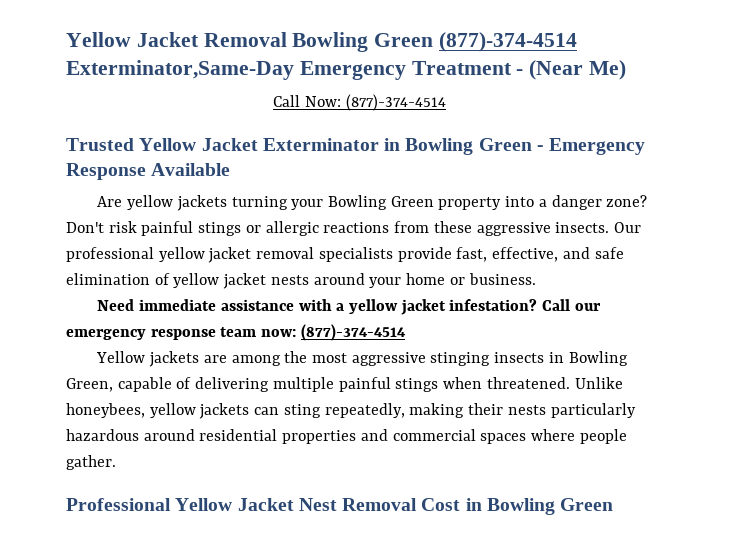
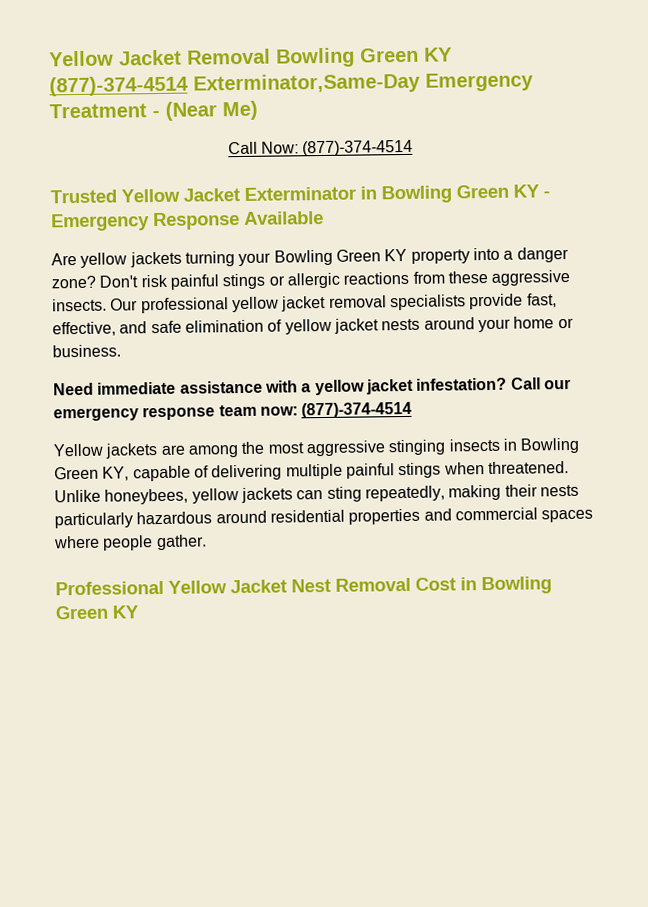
- Yellow Jacket Removal Bowling Green (877)-374-4514 Exterminator,Same-Day Emergency Treatment - (Near Me)
+ Yellow Jacket Removal Bowling Green KY (877)-374-4514 Exterminator,Same-Day Emergency Treatment - (Near Me)
- Trusted Yellow Jacket Exterminator in Bowling Green - Emergency Response Available
+ Trusted Yellow Jacket Exterminator in Bowling Green KY - Emergency Response Available
- Are yellow jackets turning your Bowling Green property into a danger zone?
+ Are yellow jackets turning your Bowling Green KY property into a danger zone?
- Yellow jackets are among the most aggressive stinging insects in Bowling Green, capable of delivering multiple painful stings when threatened.
+ Yellow jackets are among the most aggressive stinging insects in Bowling Green KY, capable of delivering multiple painful stings when threatened.
- Professional Yellow Jacket Nest Removal Cost in Bowling Green
+ Professional Yellow Jacket Nest Removal Cost in Bowling Green KY

